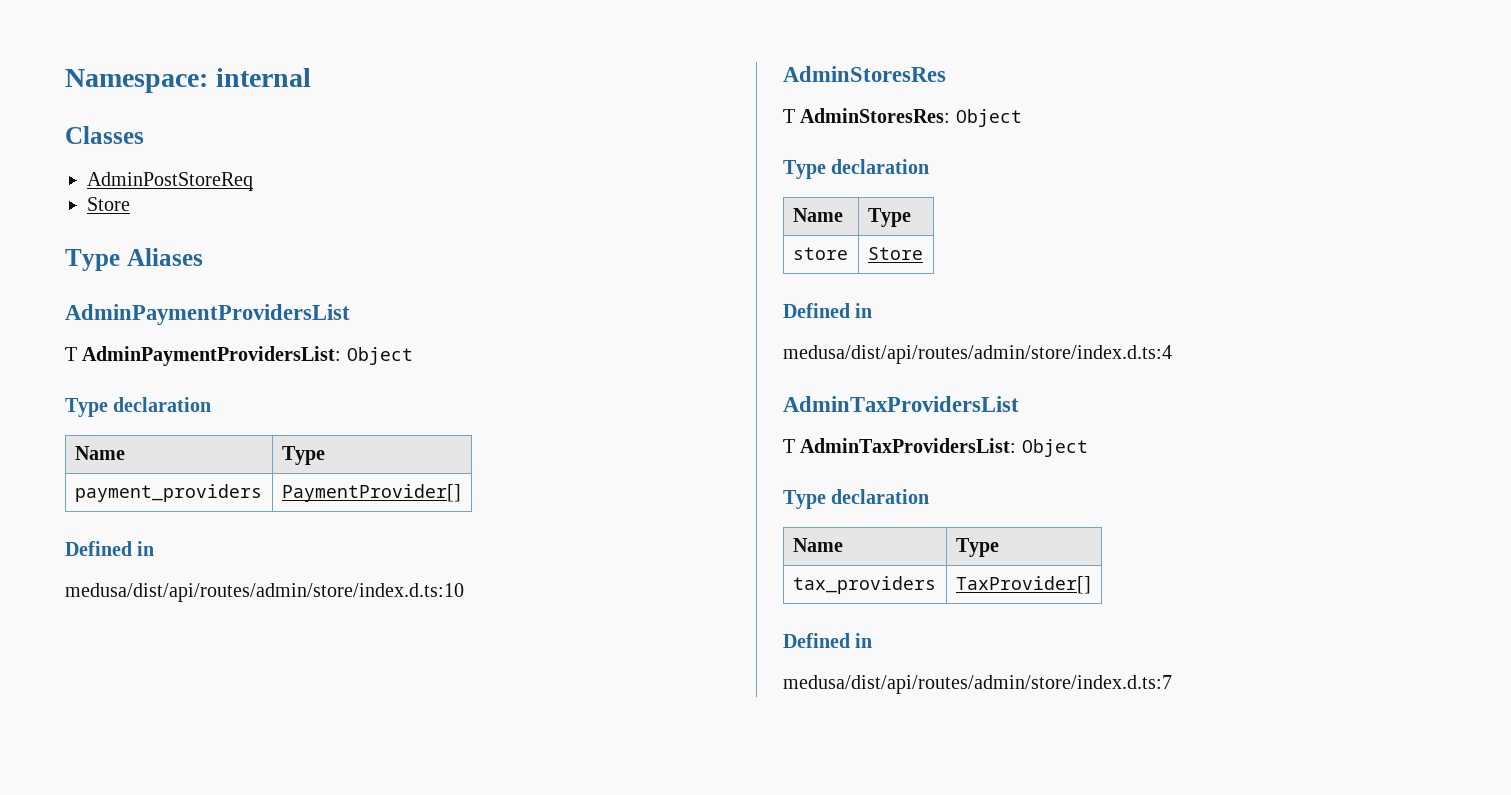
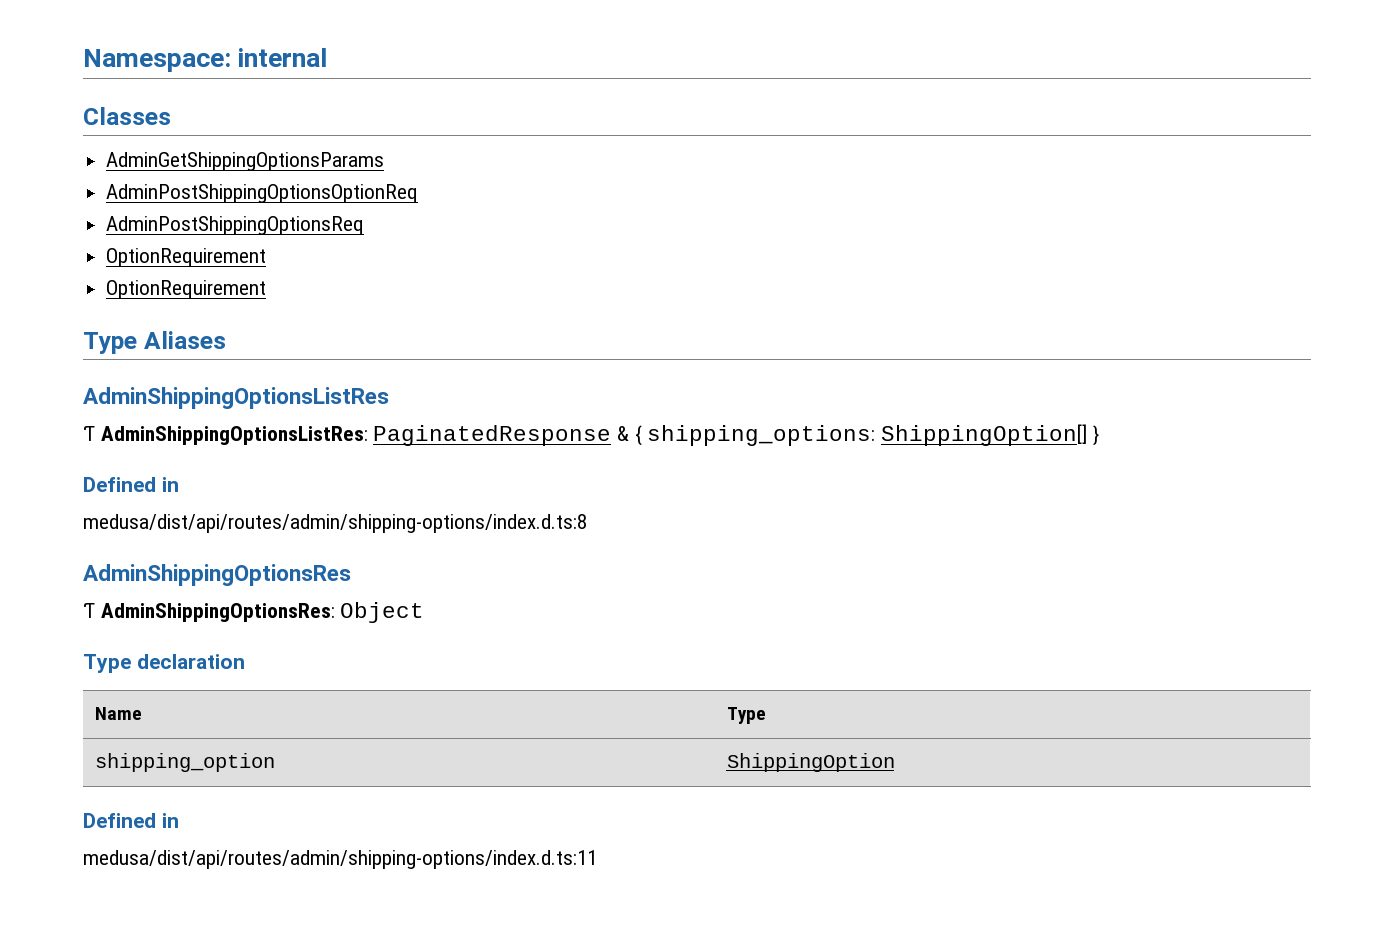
- AdminPostStoreReq
- Store
+ AdminGetShippingOptionsParams
+ AdminPostShippingOptionsOptionReq
+ AdminPostShippingOptionsReq
+ OptionRequirement
+ OptionRequirement
- AdminPaymentProvidersList
- Ƭ AdminPaymentProvidersList: Object
+ AdminShippingOptionsListRes
+ Ƭ AdminShippingOptionsListRes: PaginatedResponse & { shipping_options: ShippingOption[] }
+ Defined in
+ medusa/dist/api/routes/admin/shipping-options/index.d.ts:8
+ AdminShippingOptionsRes
+ Ƭ AdminShippingOptionsRes: Object
  Type declaration
  Name | Type
- payment_providers | PaymentProvider[]
+ shipping_option | ShippingOption
  Defined in
- medusa/dist/api/routes/admin/store/index.d.ts:10
- AdminStoresRes
- Ƭ AdminStoresRes: Object
- Type declaration
- Name | Type
- store | Store
- Defined in
- medusa/dist/api/routes/admin/store/index.d.ts:4
- AdminTaxProvidersList
- Ƭ AdminTaxProvidersList: Object
- Type declaration
- Name | Type
- tax_providers | TaxProvider[]
- Defined in
- medusa/dist/api/routes/admin/store/index.d.ts:7
+ medusa/dist/api/routes/admin/shipping-options/index.d.ts:11

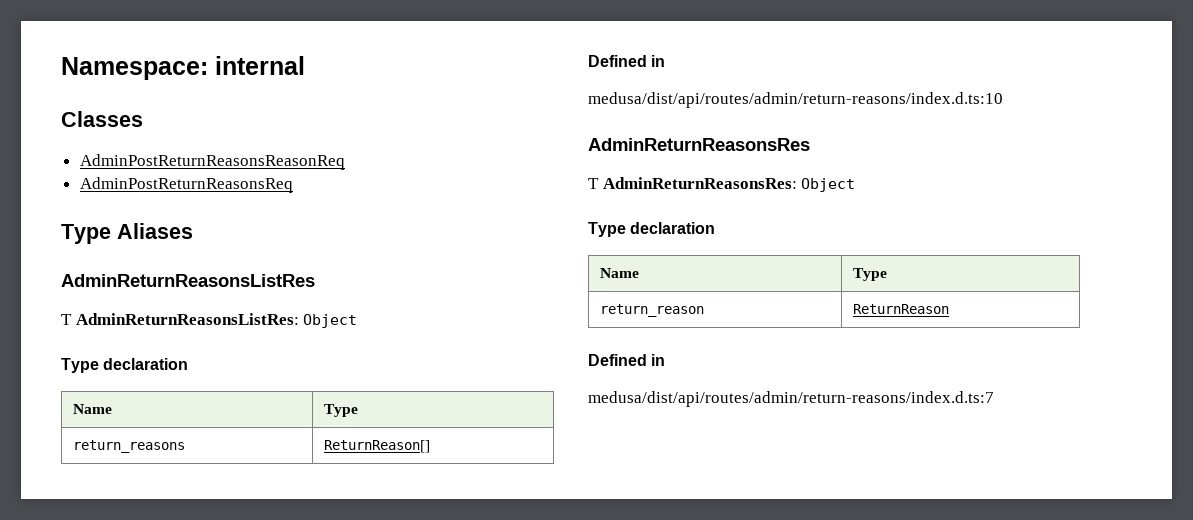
- AdminGetShippingOptionsParams
- AdminPostShippingOptionsOptionReq
- AdminPostShippingOptionsReq
- OptionRequirement
- OptionRequirement
+ AdminPostReturnReasonsReasonReq
+ AdminPostReturnReasonsReq
- AdminShippingOptionsListRes
- Ƭ AdminShippingOptionsListRes: PaginatedResponse & { shipping_options: ShippingOption[] }
- Defined in
- medusa/dist/api/routes/admin/shipping-options/index.d.ts:8
- AdminShippingOptionsRes
- Ƭ AdminShippingOptionsRes: Object
+ AdminReturnReasonsListRes
+ Ƭ AdminReturnReasonsListRes: Object
  Type declaration
  Name | Type
- shipping_option | ShippingOption
+ return_reasons | ReturnReason[]
  Defined in
- medusa/dist/api/routes/admin/shipping-options/index.d.ts:11
+ medusa/dist/api/routes/admin/return-reasons/index.d.ts:10
+ AdminReturnReasonsRes
+ Ƭ AdminReturnReasonsRes: Object
+ Type declaration
+ Name | Type
+ return_reason | ReturnReason
+ Defined in
+ medusa/dist/api/routes/admin/return-reasons/index.d.ts:7

